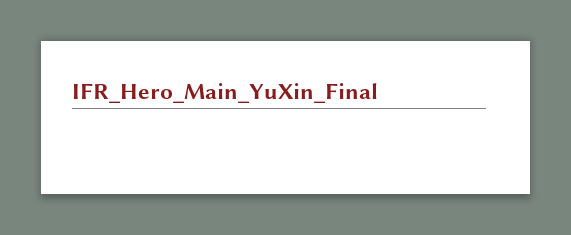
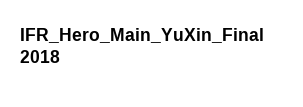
- IFR_Hero_Main_YuXin_Final
+ IFR_Hero_Main_YuXin_Final 2018

